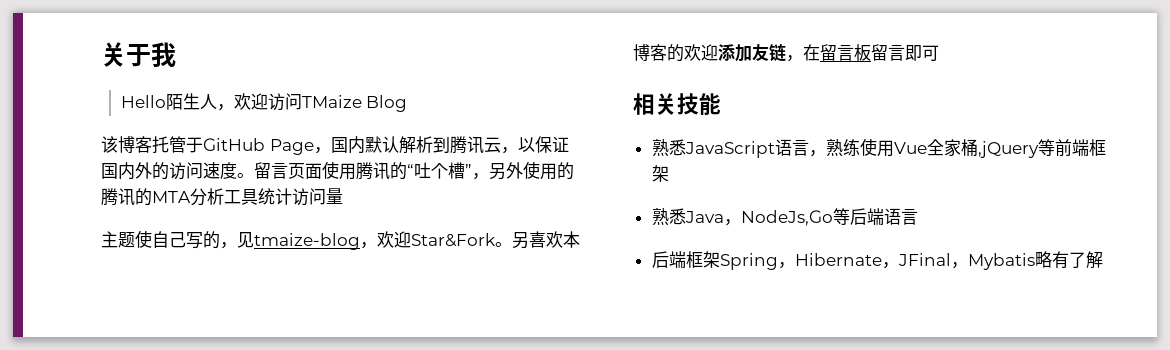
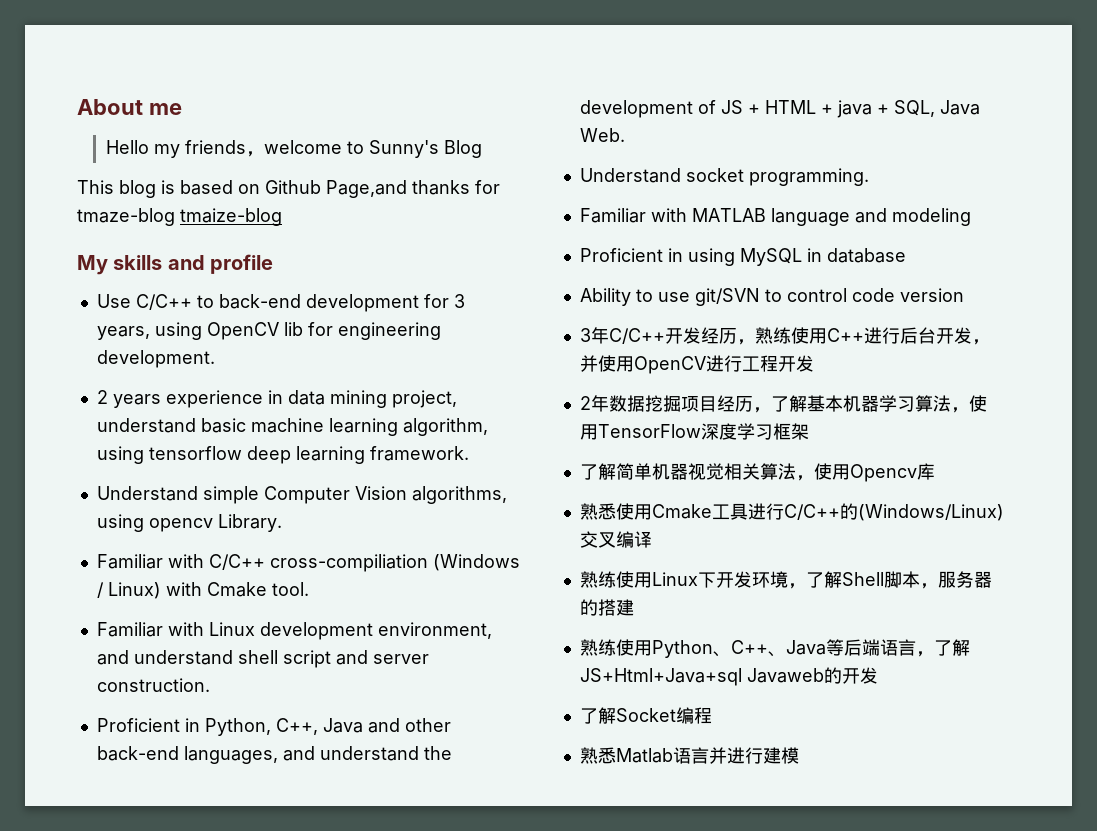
- 关于我
+ About me
- Hello陌生人，欢迎访问TMaize Blog
- 该博客托管于GitHub Page，国内默认解析到腾讯云，以保证国内外的访问速度。留言页面使用腾讯的“吐个槽”，另外使用的腾讯的MTA分析工具统计访问量
- 主题使自己写的，见tmaize-blog，欢迎Star&Fork。另喜欢本博客的欢迎添加友链，在留言板留言即可
- 相关技能
- 熟悉JavaScript语言，熟练使用Vue全家桶,jQuery等前端框架
- 熟悉Java，NodeJs,Go等后端语言
- 后端框架Spring，Hibernate，JFinal，Mybatis略有了解
+ Hello my friends，welcome to Sunny's Blog
+ This blog is based on Github Page,and thanks for tmaze-blog tmaize-blog
+ My skills and profile
+ Use C/C++ to back-end development for 3 years, using OpenCV lib for engineering development.
+ 2 years experience in data mining project, understand basic machine learning algorithm, using tensorflow deep learning framework.
+ Understand simple Computer Vision algorithms, using opencv Library.
+ Familiar with C/C++ cross-compiliation (Windows / Linux) with Cmake tool.
+ Familiar with Linux development environment, and understand shell script and server construction.
+ Proficient in Python, C++, Java and other back-end languages, and understand the development of JS + HTML + java + SQL, Java Web.
+ Understand socket programming.
+ Familiar with MATLAB language and modeling
+ Proficient in using MySQL in database
+ Ability to use git/SVN to control code version
+ 3年C/C++开发经历，熟练使用C++进行后台开发，并使用OpenCV进行工程开发
+ 2年数据挖掘项目经历，了解基本机器学习算法，使用TensorFlow深度学习框架
+ 了解简单机器视觉相关算法，使用Opencv库
+ 熟悉使用Cmake工具进行C/C++的(Windows/Linux)交叉编译
+ 熟练使用Linux下开发环境，了解Shell脚本，服务器的搭建
+ 熟练使用Python、C++、Java等后端语言，了解JS+Html+Java+sql Javaweb的开发
+ 了解Socket编程
+ 熟悉Matlab语言并进行建模

